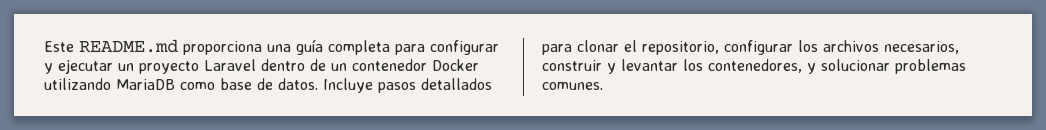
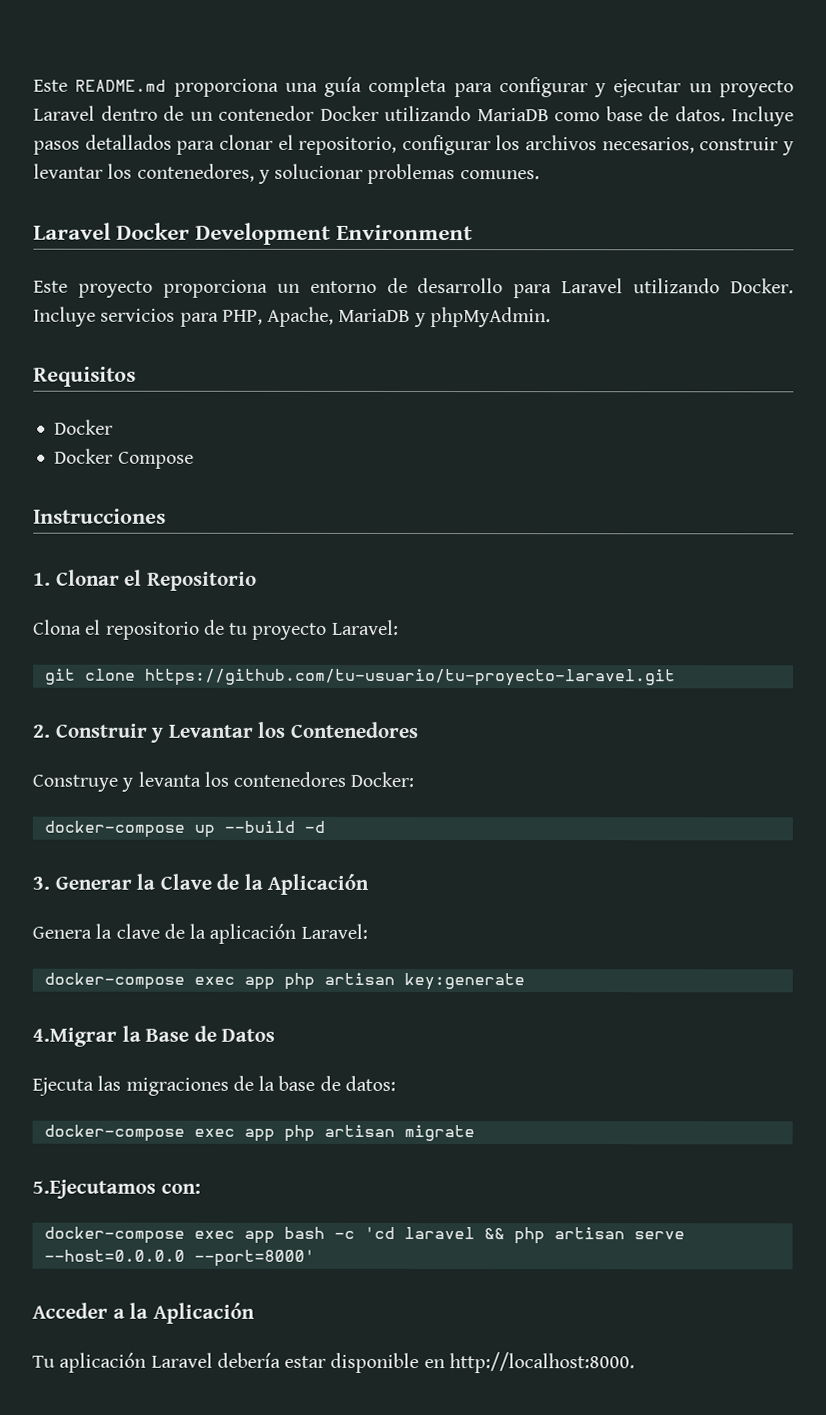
+ Laravel Docker Development Environment
+ Este proyecto proporciona un entorno de desarrollo para Laravel utilizando Docker. Incluye servicios para PHP, Apache, MariaDB y phpMyAdmin.
+ Requisitos
+ Docker
+ Docker Compose
+ Instrucciones
+ 1. Clonar el Repositorio
+ Clona el repositorio de tu proyecto Laravel:
+ git clone https://github.com/tu-usuario/tu-proyecto-laravel.git
+ 2. Construir y Levantar los Contenedores
+ Construye y levanta los contenedores Docker:
+ docker-compose up --build -d
+ 3. Generar la Clave de la Aplicación
+ Genera la clave de la aplicación Laravel:
+ docker-compose exec app php artisan key:generate
+ 4.Migrar la Base de Datos
+ Ejecuta las migraciones de la base de datos:
+ docker-compose exec app php artisan migrate
+ 5.Ejecutamos con:
+ docker-compose exec app bash -c 'cd laravel && php artisan serve --host=0.0.0.0 --port=8000'
+ Acceder a la Aplicación
+ Tu aplicación Laravel debería estar disponible en http://localhost:8000.

